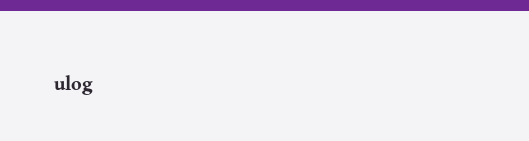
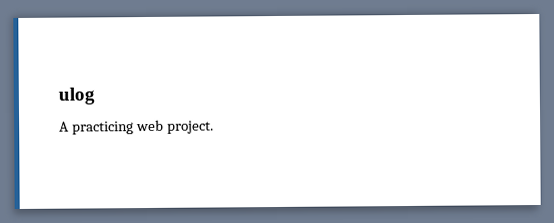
+ A practicing web project.

